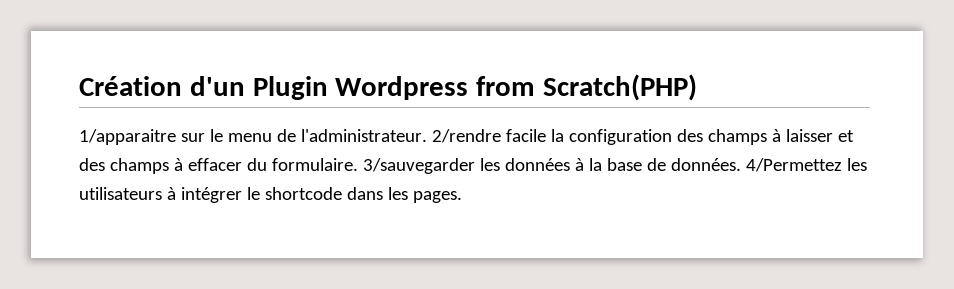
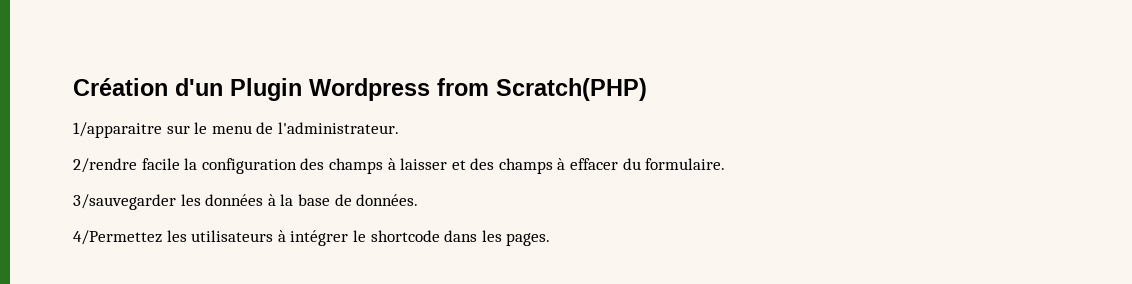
- 1/apparaitre sur le menu de l'administrateur. 2/rendre facile la configuration des champs à laisser et des champs à effacer du formulaire. 3/sauvegarder les données à la base de données. 4/Permettez les utilisateurs à intégrer le shortcode dans les pages.
+ 1/apparaitre sur le menu de l'administrateur.
+ 2/rendre facile la configuration des champs à laisser et des champs à effacer du formulaire.
+ 3/sauvegarder les données à la base de données.
+ 4/Permettez les utilisateurs à intégrer le shortcode dans les pages.

